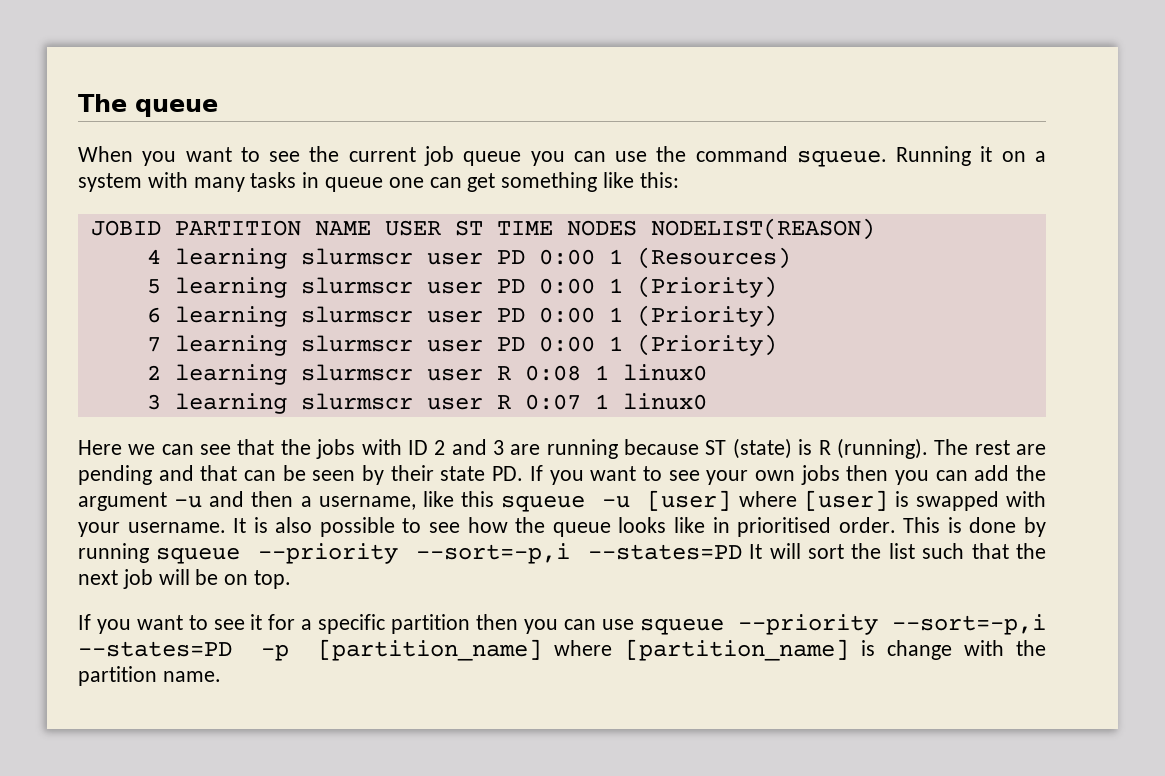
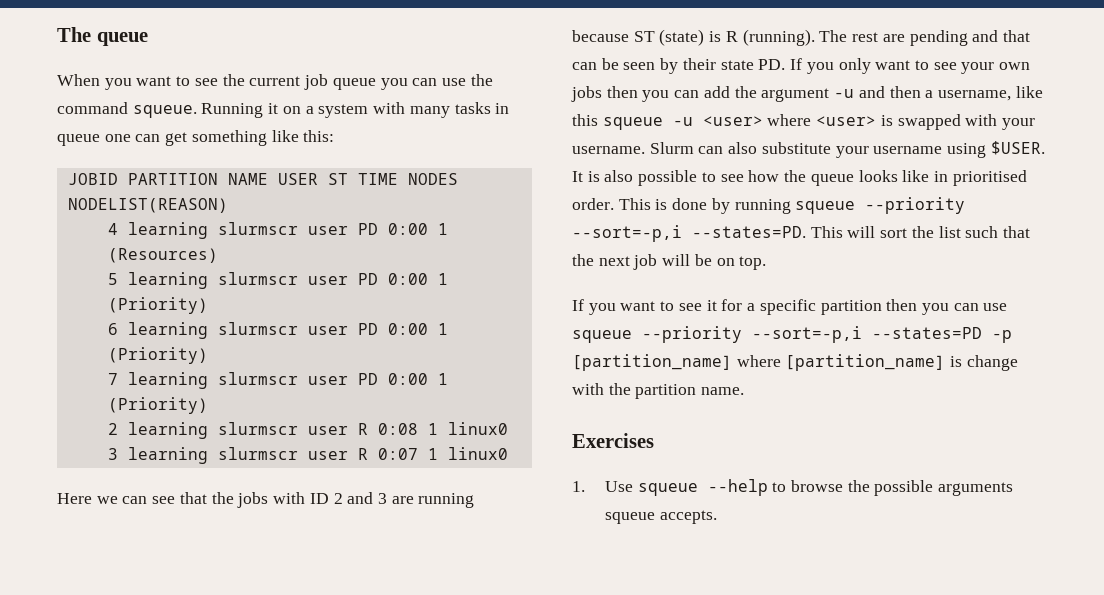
- The rest are pending and that can be seen by their state PD. If you want to see your own jobs then you can add the argument -u and then a username, like this squeue -u [user] where [user] is swapped with your username.
+ The rest are pending and that can be seen by their state PD. If you only want to see your own jobs then you can add the argument -u and then a username, like this squeue -u <user> where <user> is swapped with your username.
+ Slurm can also substitute your username using $USER.
- This is done by running squeue --priority --sort=-p,i --states=PD It will sort the list such that the next job will be on top.
+ This is done by running squeue --priority --sort=-p,i --states=PD. This will sort the list such that the next job will be on top.
+ Exercises
+ 1. Use squeue --help to browse the possible arguments squeue accepts.

